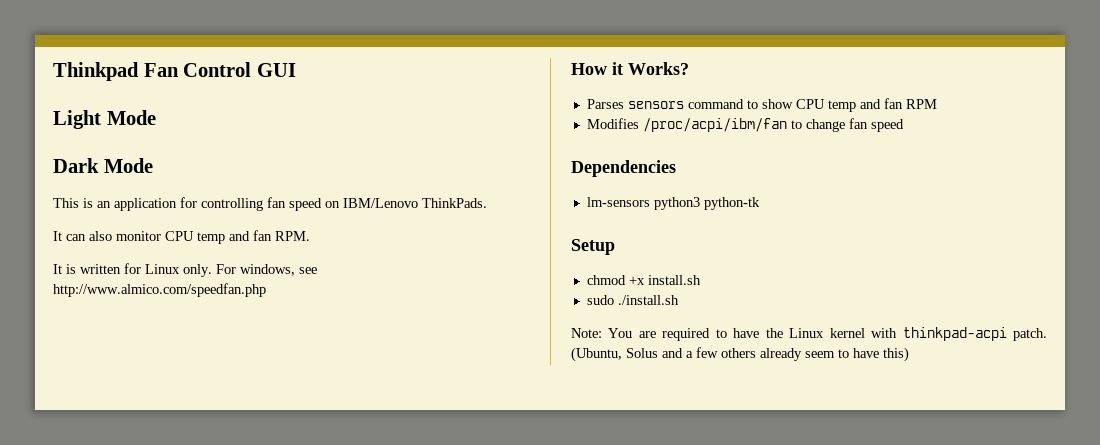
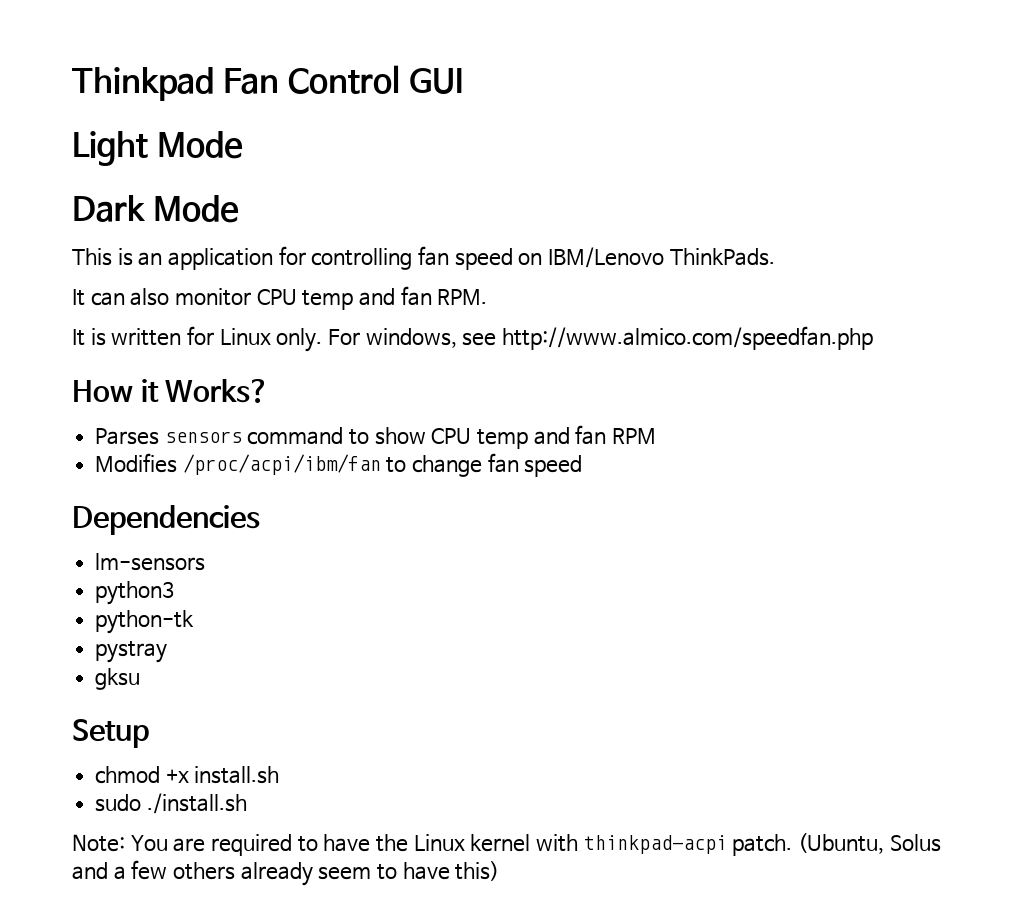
- lm-sensors python3 python-tk
+ lm-sensors
+ python3
+ python-tk
+ pystray
+ gksu

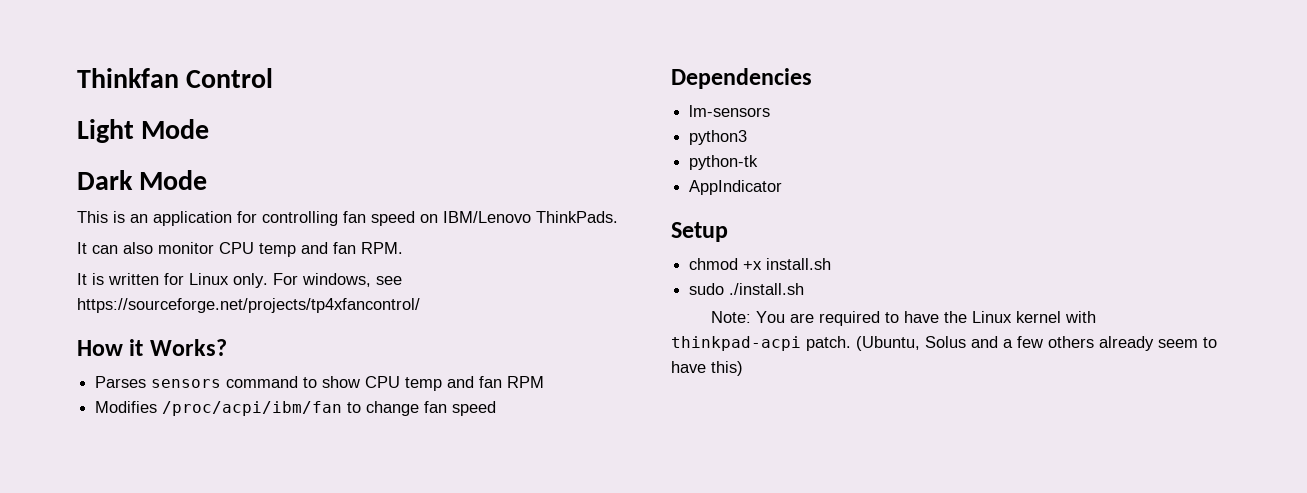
- Thinkpad Fan Control GUI
+ Thinkfan Control
- For windows, see http://www.almico.com/speedfan.php
+ For windows, see https://sourceforge.net/projects/tp4xfancontrol/
- pystray
- gksu
+ AppIndicator

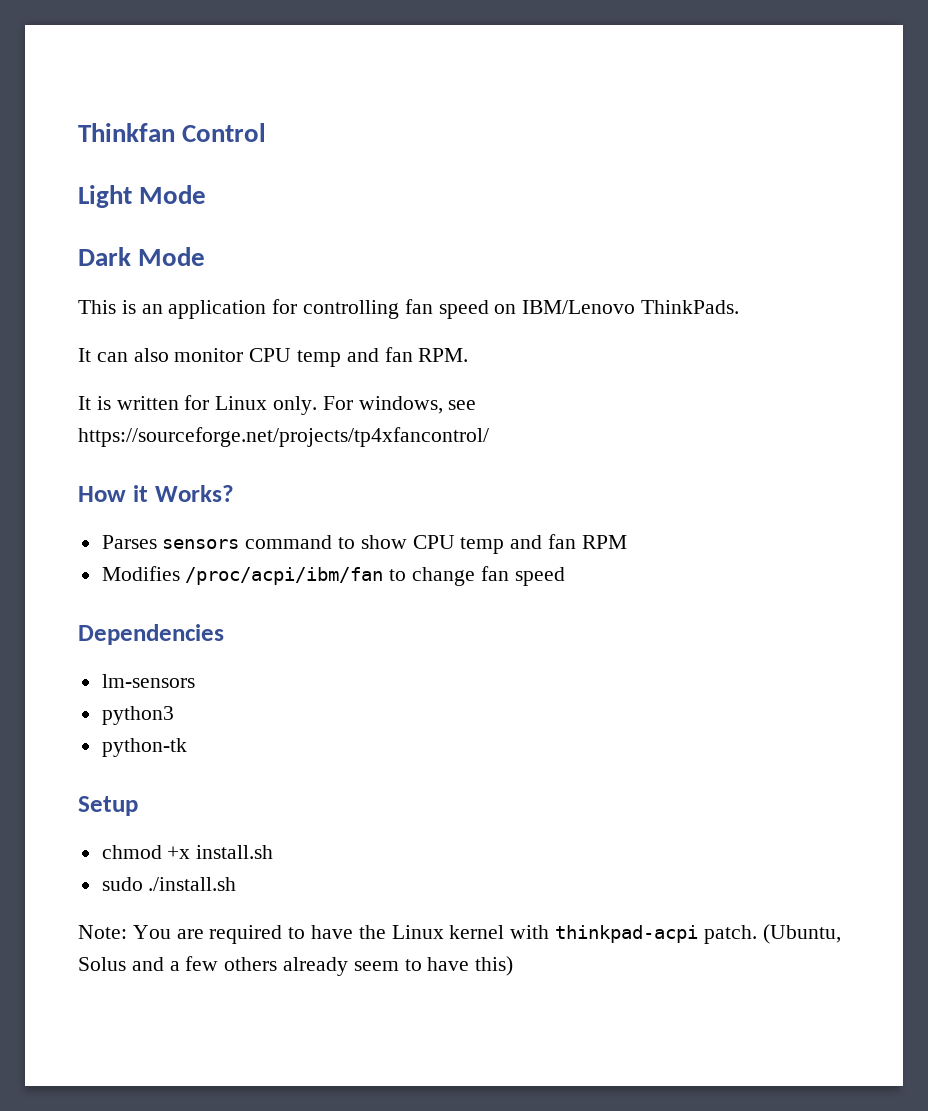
- AppIndicator

